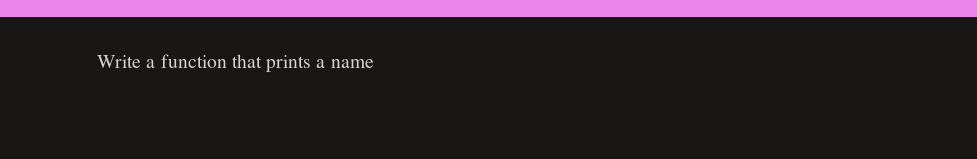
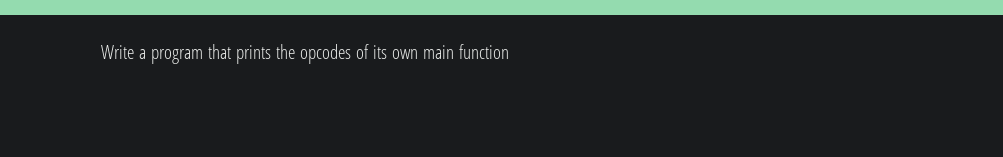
- Write a function that prints a name
+ Write a program that prints the opcodes of its own main function

